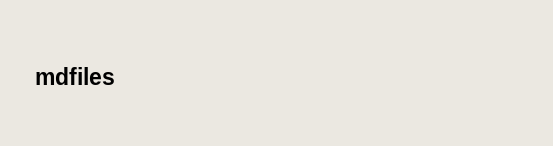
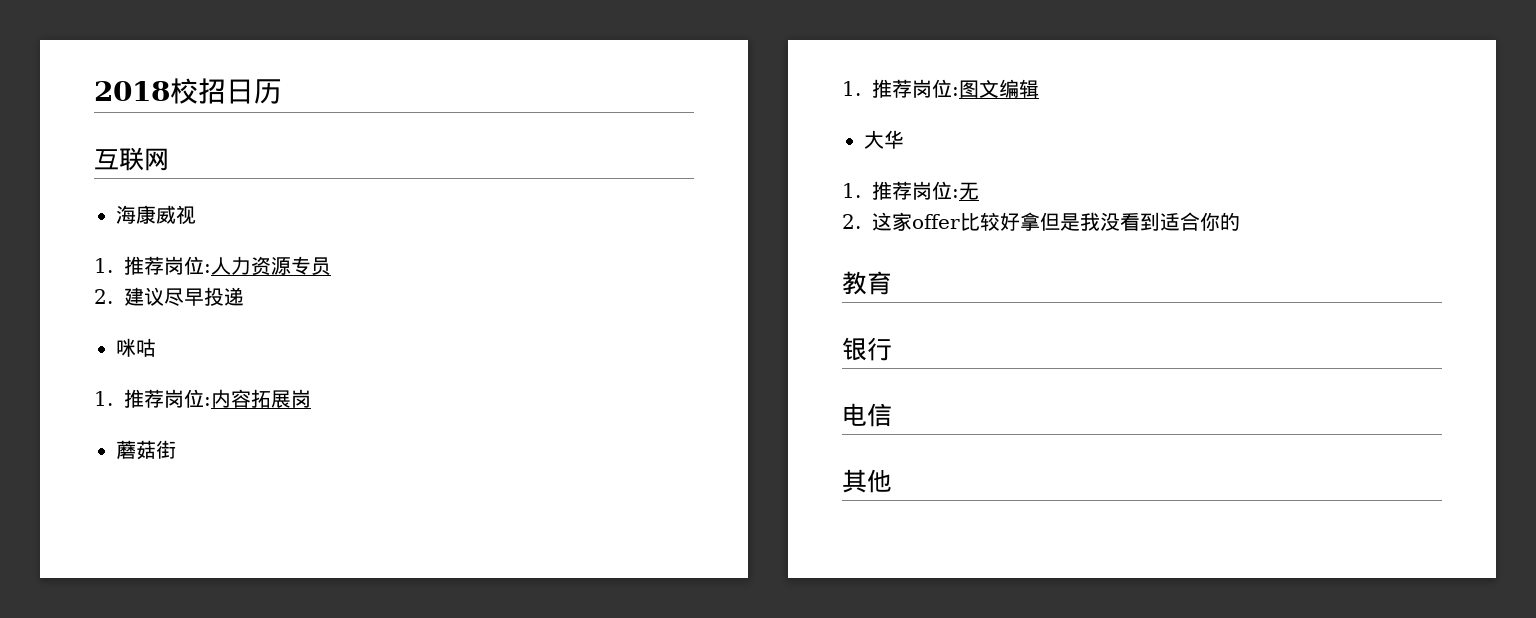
- mdfiles
+ 2018校招日历
+ 互联网
+ 海康威视
+ 1.推荐岗位:人力资源专员
+ 2.建议尽早投递
+ 咪咕
+ 1.推荐岗位:内容拓展岗
+ 蘑菇街
+ 1.推荐岗位:图文编辑
+ 大华
+ 1.推荐岗位:无
+ 2.这家offer比较好拿但是我没看到适合你的
+ 教育
+ 银行
+ 电信
+ 其他

